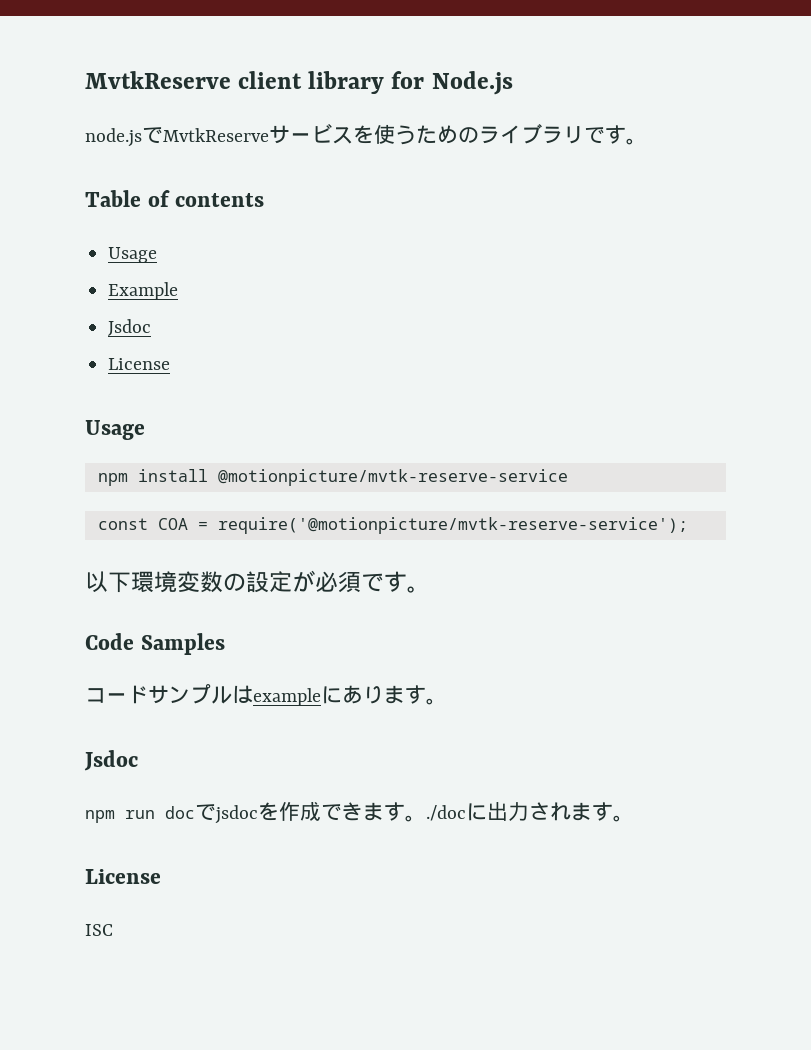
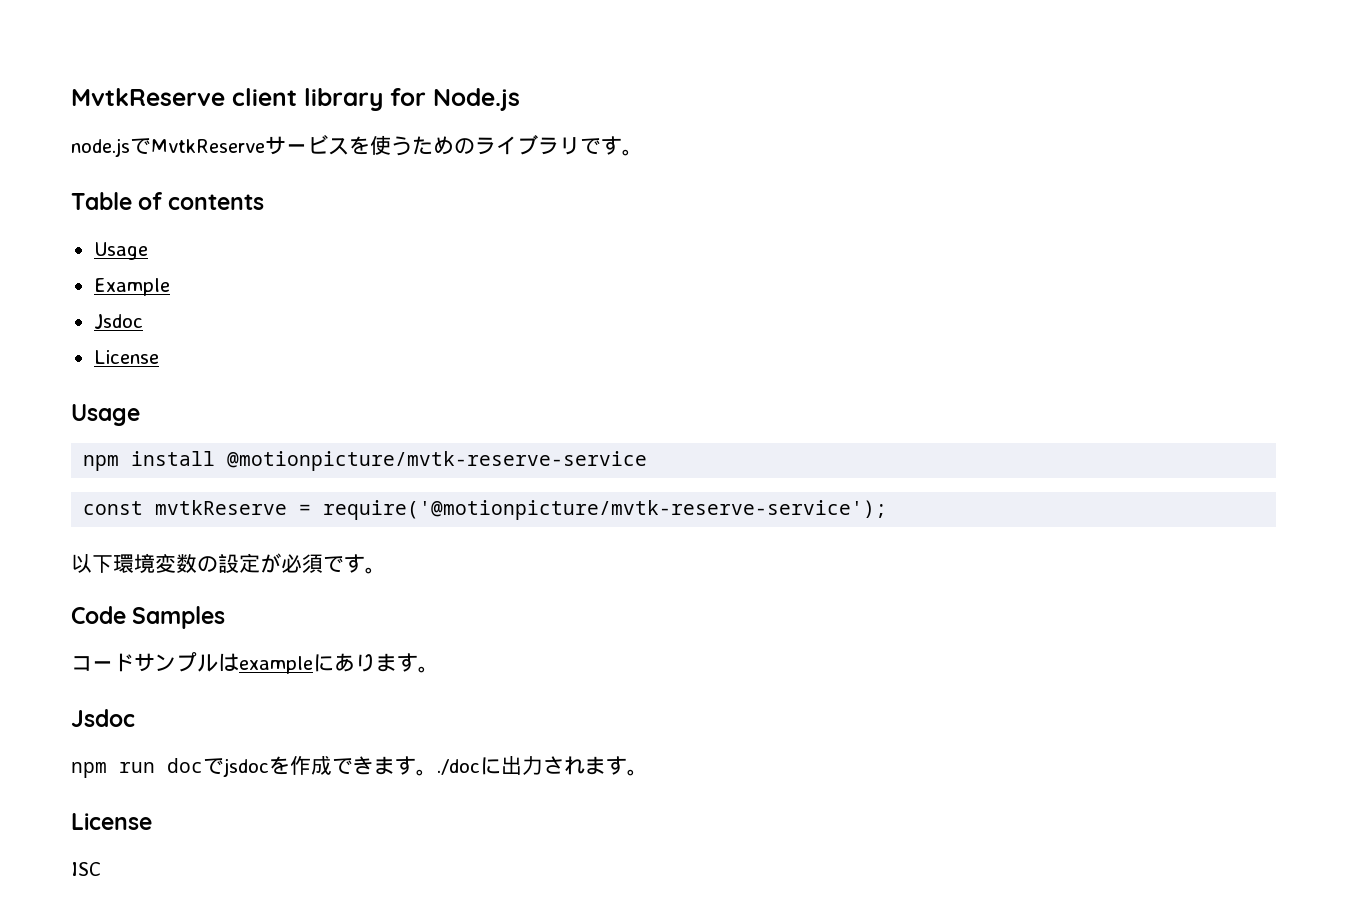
- const COA = require('@motionpicture/mvtk-reserve-service');
+ const mvtkReserve = require('@motionpicture/mvtk-reserve-service');

